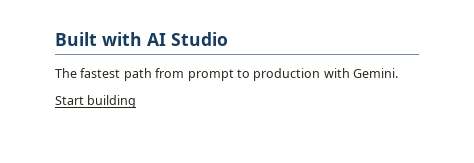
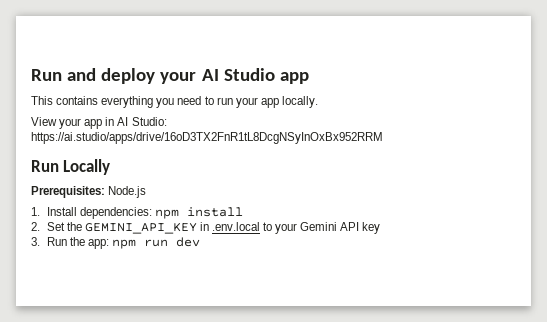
- Built with AI Studio
- The fastest path from prompt to production with Gemini.
- Start building
+ Run and deploy your AI Studio app
+ This contains everything you need to run your app locally.
+ View your app in AI Studio: https://ai.studio/apps/drive/16oD3TX2FnR1tL8DcgNSyInOxBx952RRM
+ Run Locally
+ Prerequisites: Node.js
+ 1. Install dependencies: npm install
+ 2. Set the GEMINI_API_KEY in .env.local to your Gemini API key
+ 3. Run the app: npm run dev

